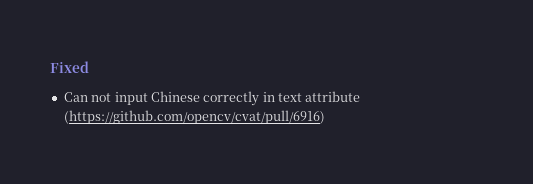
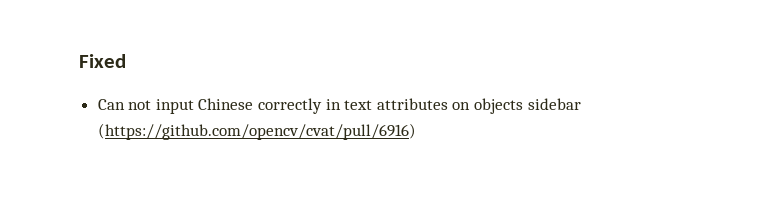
- Can not input Chinese correctly in text attribute (https://github.com/opencv/cvat/pull/6916)
+ Can not input Chinese correctly in text attributes on objects sidebar (https://github.com/opencv/cvat/pull/6916)

